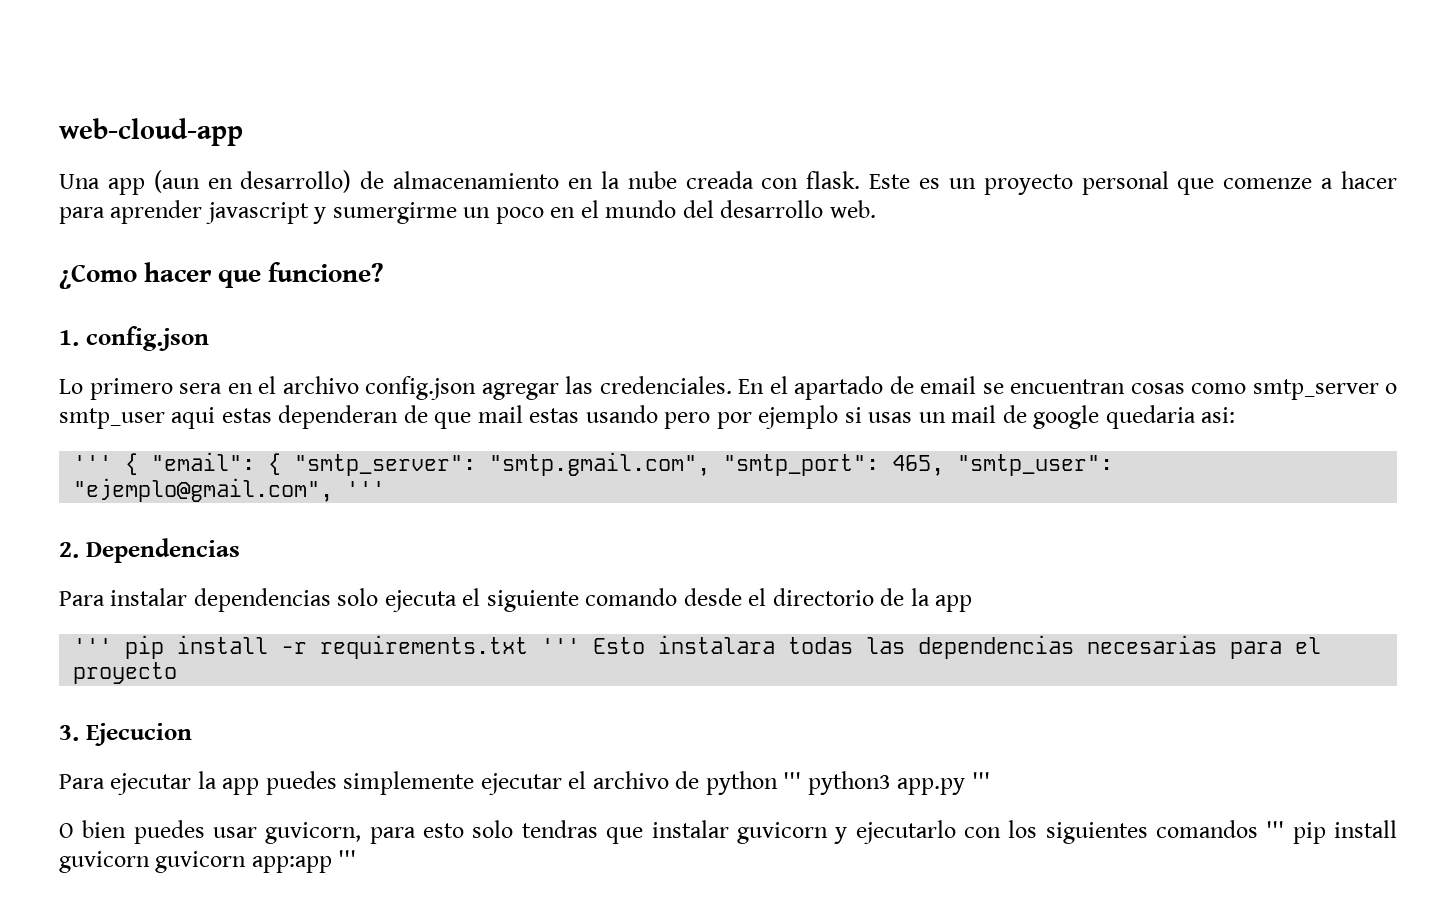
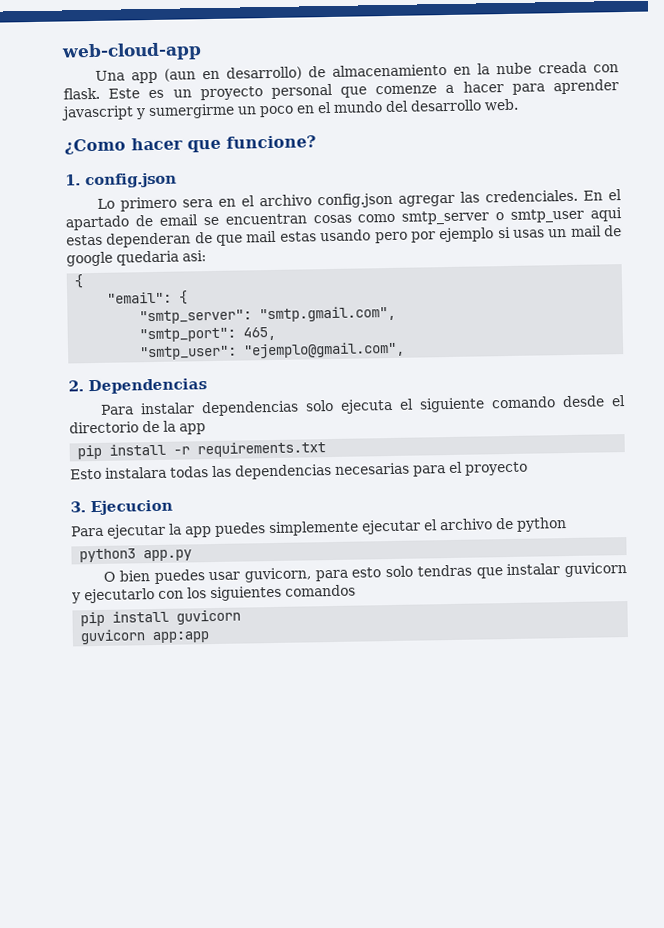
  En el apartado de email se encuentran cosas como smtp_server o smtp_user aqui estas dependeran de que mail estas usando pero por ejemplo si usas un mail de google quedaria asi:
- ''' { "email": { "smtp_server": "smtp.gmail.com", "smtp_port": 465, "smtp_user": "ejemplo@gmail.com", '''
+ {
+ "email": {
+ "smtp_server": "smtp.gmail.com",
+ "smtp_port": 465,
+ "smtp_user": "ejemplo@gmail.com",
- ''' pip install -r requirements.txt ''' Esto instalara todas las dependencias necesarias para el proyecto
+ pip install -r requirements.txt
+ Esto instalara todas las dependencias necesarias para el proyecto
- Para ejecutar la app puedes simplemente ejecutar el archivo de python ''' python3 app.py '''
+ Para ejecutar la app puedes simplemente ejecutar el archivo de python
+ python3 app.py
- O bien puedes usar guvicorn, para esto solo tendras que instalar guvicorn y ejecutarlo con los siguientes comandos ''' pip install guvicorn guvicorn app:app '''
+ O bien puedes usar guvicorn, para esto solo tendras que instalar guvicorn y ejecutarlo con los siguientes comandos
+ pip install guvicorn
+ guvicorn app:app

